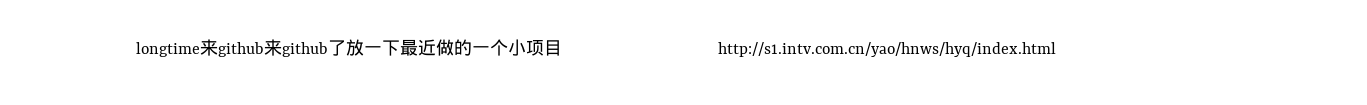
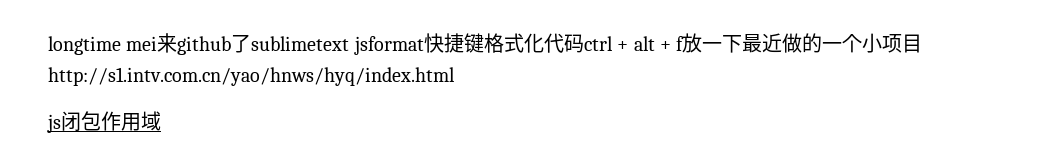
- longtime来github来github了放一下最近做的一个小项目http://s1.intv.com.cn/yao/hnws/hyq/index.html
+ longtime mei来github了sublimetext jsformat快捷键格式化代码ctrl + alt + f放一下最近做的一个小项目http://s1.intv.com.cn/yao/hnws/hyq/index.html
+ js闭包作用域

